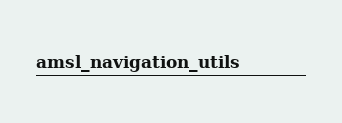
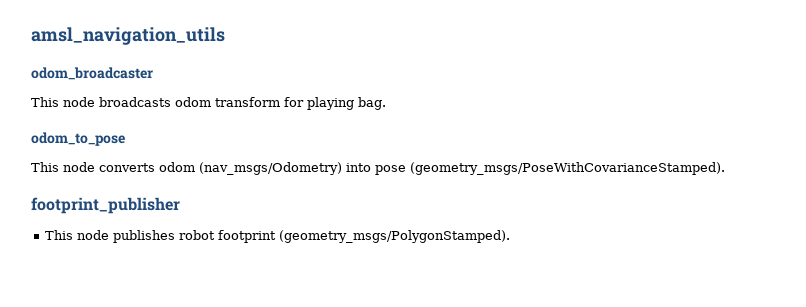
+ odom_broadcaster
+ This node broadcasts odom transform for playing bag.
+ odom_to_pose
+ This node converts odom (nav_msgs/Odometry) into pose (geometry_msgs/PoseWithCovarianceStamped).
+ footprint_publisher
+ This node publishes robot footprint (geometry_msgs/PolygonStamped).

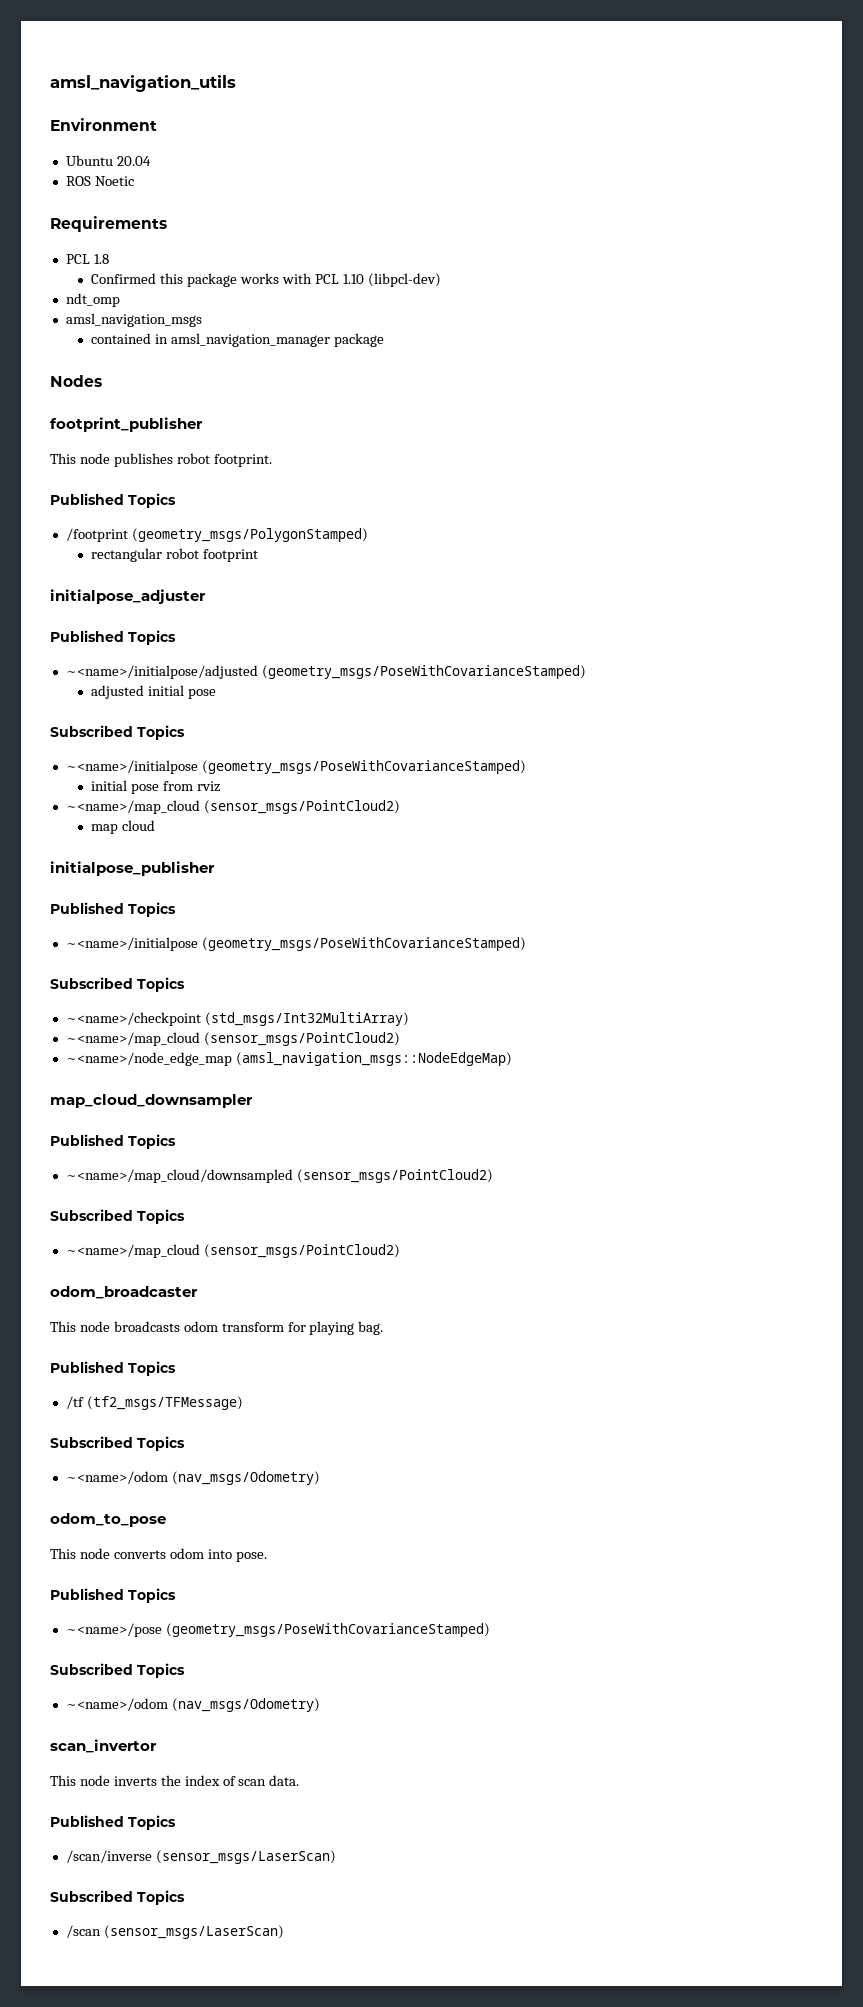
+ Environment
+ Ubuntu 20.04
+ ROS Noetic
+ Requirements
+ PCL 1.8
+ Confirmed this package works with PCL 1.10 (libpcl-dev)
+ ndt_omp
+ amsl_navigation_msgs
+ contained in amsl_navigation_manager package
+ Nodes
+ footprint_publisher
+ This node publishes robot footprint.
+ Published Topics
+ /footprint (geometry_msgs/PolygonStamped)
+ rectangular robot footprint
+ initialpose_adjuster
+ Published Topics
+ ~<name>/initialpose/adjusted (geometry_msgs/PoseWithCovarianceStamped)
+ adjusted initial pose
+ Subscribed Topics
+ ~<name>/initialpose (geometry_msgs/PoseWithCovarianceStamped)
+ initial pose from rviz
+ ~<name>/map_cloud (sensor_msgs/PointCloud2)
+ map cloud
+ initialpose_publisher
+ Published Topics
+ ~<name>/initialpose (geometry_msgs/PoseWithCovarianceStamped)
+ Subscribed Topics
+ ~<name>/checkpoint (std_msgs/Int32MultiArray)
+ ~<name>/map_cloud (sensor_msgs/PointCloud2)
+ ~<name>/node_edge_map (amsl_navigation_msgs::NodeEdgeMap)
+ map_cloud_downsampler
+ Published Topics
+ ~<name>/map_cloud/downsampled (sensor_msgs/PointCloud2)
+ Subscribed Topics
+ ~<name>/map_cloud (sensor_msgs/PointCloud2)
  This node broadcasts odom transform for playing bag.
+ Published Topics
+ /tf (tf2_msgs/TFMessage)
+ Subscribed Topics
+ ~<name>/odom (nav_msgs/Odometry)
- This node converts odom (nav_msgs/Odometry) into pose (geometry_msgs/PoseWithCovarianceStamped).
- footprint_publisher
- This node publishes robot footprint (geometry_msgs/PolygonStamped).
+ This node converts odom into pose.
+ Published Topics
+ ~<name>/pose (geometry_msgs/PoseWithCovarianceStamped)
+ Subscribed Topics
+ ~<name>/odom (nav_msgs/Odometry)
+ scan_invertor
+ This node inverts the index of scan data.
+ Published Topics
+ /scan/inverse (sensor_msgs/LaserScan)
+ Subscribed Topics
+ /scan (sensor_msgs/LaserScan)

